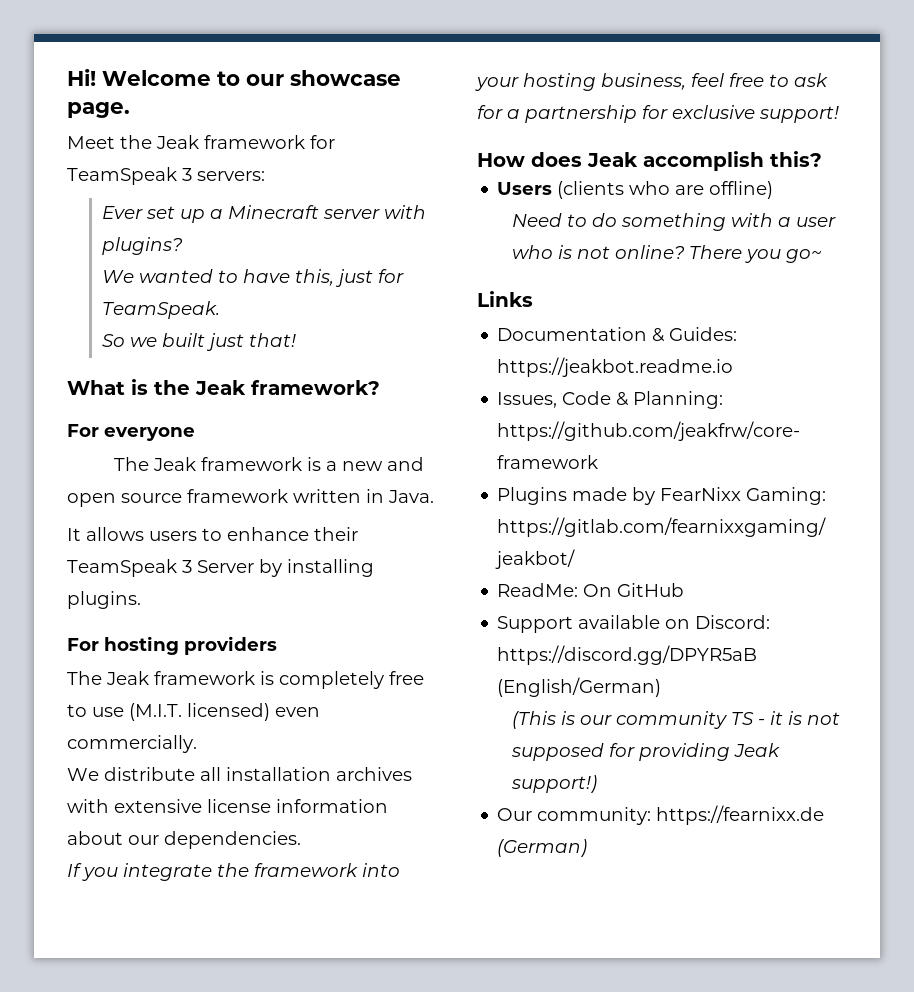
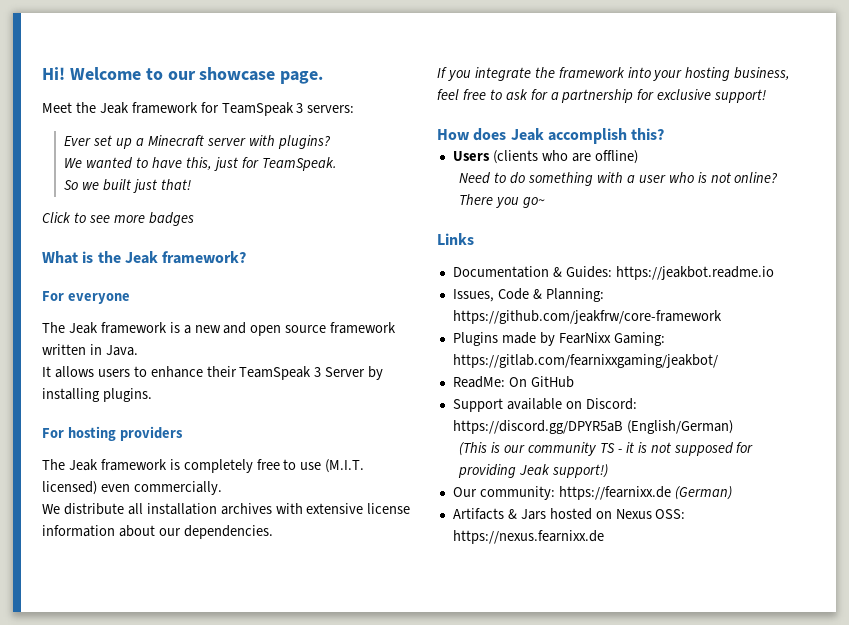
+ Click to see more badges
+ Artifacts & Jars hosted on Nexus OSS: https://nexus.fearnixx.de

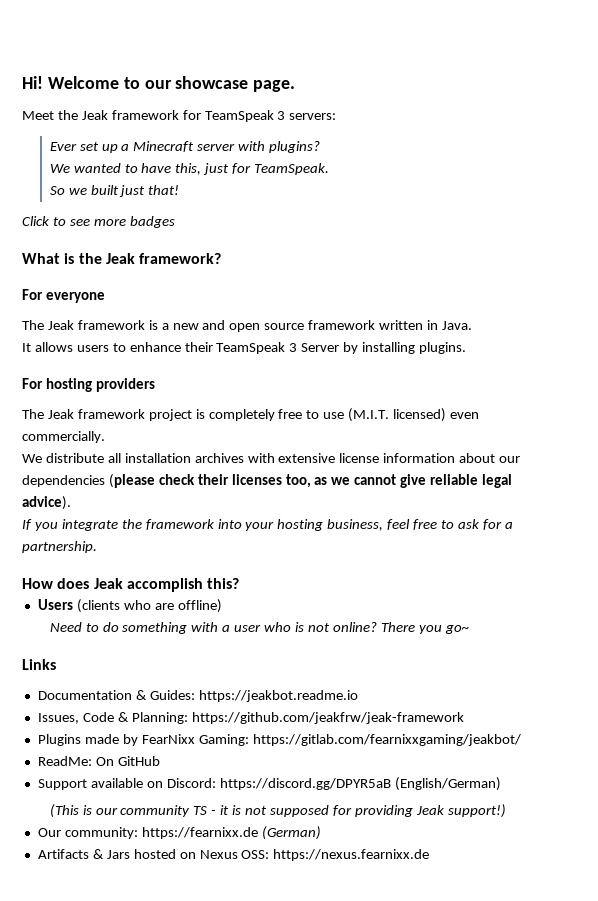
- The Jeak framework is completely free to use (M.I.T. licensed) even commercially.
+ The Jeak framework project is completely free to use (M.I.T. licensed) even commercially.
- We distribute all installation archives with extensive license information about our dependencies.
+ We distribute all installation archives with extensive license information about our dependencies (please check their licenses too, as we cannot give reliable legal advice).
- If you integrate the framework into your hosting business, feel free to ask for a partnership for exclusive support!
+ If you integrate the framework into your hosting business, feel free to ask for a partnership.
- Issues, Code & Planning: https://github.com/jeakfrw/core-framework
+ Issues, Code & Planning: https://github.com/jeakfrw/jeak-framework

